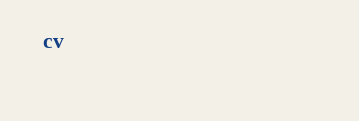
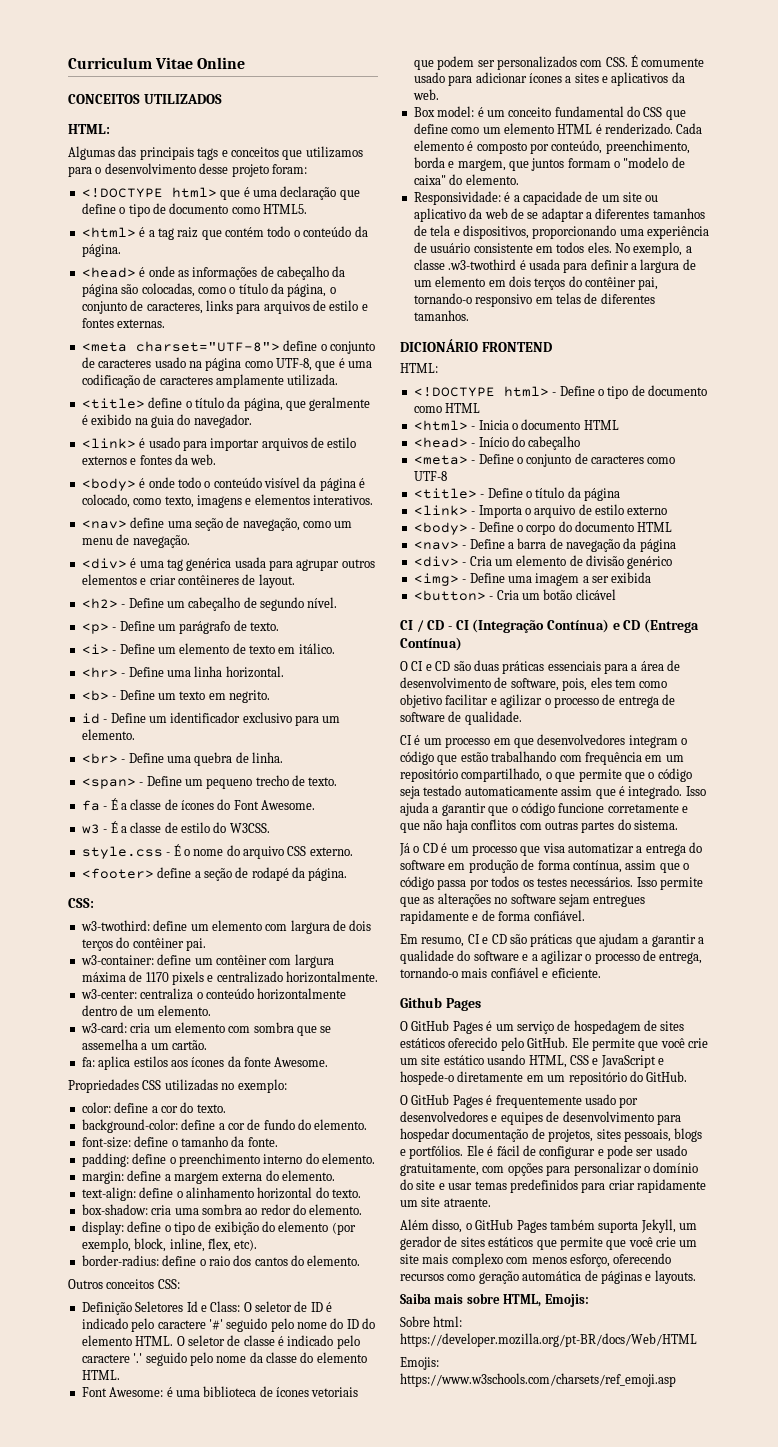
- cv
+ Curriculum Vitae Online
+ CONCEITOS UTILIZADOS
+ HTML:
+ Algumas das principais tags e conceitos que utilizamos para o desenvolvimento desse projeto foram:
+ <!DOCTYPE html> que é uma declaração que define o tipo de documento como HTML5.
+ <html> é a tag raiz que contém todo o conteúdo da página.
+ <head> é onde as informações de cabeçalho da página são colocadas, como o título da página, o conjunto de caracteres, links para arquivos de estilo e fontes externas.
+ <meta charset="UTF-8"> define o conjunto de caracteres usado na página como UTF-8, que é uma codificação de caracteres amplamente utilizada.
+ <title> define o título da página, que geralmente é exibido na guia do navegador.
+ <link> é usado para importar arquivos de estilo externos e fontes da web.
+ <body> é onde todo o conteúdo visível da página é colocado, como texto, imagens e elementos interativos.
+ <nav> define uma seção de navegação, como um menu de navegação.
+ <div> é uma tag genérica usada para agrupar outros elementos e criar contêineres de layout.
+ <h2> - Define um cabeçalho de segundo nível.
+ <p> - Define um parágrafo de texto.
+ <i> - Define um elemento de texto em itálico.
+ <hr> - Define uma linha horizontal.
+ <b> - Define um texto em negrito.
+ id - Define um identificador exclusivo para um elemento.
+ <br> - Define uma quebra de linha.
+ <span> - Define um pequeno trecho de texto.
+ fa - É a classe de ícones do Font Awesome.
+ w3 - É a classe de estilo do W3CSS.
+ style.css - É o nome do arquivo CSS externo.
+ <footer> define a seção de rodapé da página.
+ CSS:
+ w3-twothird: define um elemento com largura de dois terços do contêiner pai.
+ w3-container: define um contêiner com largura máxima de 1170 pixels e centralizado horizontalmente.
+ w3-center: centraliza o conteúdo horizontalmente dentro de um elemento.
+ w3-card: cria um elemento com sombra que se assemelha a um cartão.
+ fa: aplica estilos aos ícones da fonte Awesome.
+ Propriedades CSS utilizadas no exemplo:
+ color: define a cor do texto.
+ background-color: define a cor de fundo do elemento.
+ font-size: define o tamanho da fonte.
+ padding: define o preenchimento interno do elemento.
+ margin: define a margem externa do elemento.
+ text-align: define o alinhamento horizontal do texto.
+ box-shadow: cria uma sombra ao redor do elemento.
+ display: define o tipo de exibição do elemento (por exemplo, block, inline, flex, etc).
+ border-radius: define o raio dos cantos do elemento.
+ Outros conceitos CSS:
+ Definição Seletores Id e Class: O seletor de ID é indicado pelo caractere '#' seguido pelo nome do ID do elemento HTML. O seletor de classe é indicado pelo caractere '.' seguido pelo nome da classe do elemento HTML.
+ Font Awesome: é uma biblioteca de ícones vetoriais que podem ser personalizados com CSS. É comumente usado para adicionar ícones a sites e aplicativos da web.
+ Box model: é um conceito fundamental do CSS que define como um elemento HTML é renderizado. Cada elemento é composto por conteúdo, preenchimento, borda e margem, que juntos formam o "modelo de caixa" do elemento.
+ Responsividade: é a capacidade de um site ou aplicativo da web de se adaptar a diferentes tamanhos de tela e dispositivos, proporcionando uma experiência de usuário consistente em todos eles. No exemplo, a classe .w3-twothird é usada para definir a largura de um elemento em dois terços do contêiner pai, tornando-o responsivo em telas de diferentes tamanhos.
+ DICIONÁRIO FRONTEND
+ HTML:
+ <!DOCTYPE html> - Define o tipo de documento como HTML
+ <html> - Inicia o documento HTML
+ <head> - Início do cabeçalho
+ <meta> - Define o conjunto de caracteres como UTF-8
+ <title> - Define o título da página
+ <link> - Importa o arquivo de estilo externo
+ <body> - Define o corpo do documento HTML
+ <nav> - Define a barra de navegação da página
+ <div> - Cria um elemento de divisão genérico
+ <img> - Define uma imagem a ser exibida
+ <button> - Cria um botão clicável
+ CI / CD - CI (Integração Contínua) e CD (Entrega Contínua)
+ O CI e CD são duas práticas essenciais para a área de desenvolvimento de software, pois, eles tem como objetivo facilitar e agilizar o processo de entrega de software de qualidade.
+ CI é um processo em que desenvolvedores integram o código que estão trabalhando com frequência em um repositório compartilhado, o que permite que o código seja testado automaticamente assim que é integrado. Isso ajuda a garantir que o código funcione corretamente e que não haja conflitos com outras partes do sistema.
+ Já o CD é um processo que visa automatizar a entrega do software em produção de forma contínua, assim que o código passa por todos os testes necessários. Isso permite que as alterações no software sejam entregues rapidamente e de forma confiável.
+ Em resumo, CI e CD são práticas que ajudam a garantir a qualidade do software e a agilizar o processo de entrega, tornando-o mais confiável e eficiente.
+ Github Pages
+ O GitHub Pages é um serviço de hospedagem de sites estáticos oferecido pelo GitHub. Ele permite que você crie um site estático usando HTML, CSS e JavaScript e hospede-o diretamente em um repositório do GitHub.
+ O GitHub Pages é frequentemente usado por desenvolvedores e equipes de desenvolvimento para hospedar documentação de projetos, sites pessoais, blogs e portfólios. Ele é fácil de configurar e pode ser usado gratuitamente, com opções para personalizar o domínio do site e usar temas predefinidos para criar rapidamente um site atraente.
+ Além disso, o GitHub Pages também suporta Jekyll, um gerador de sites estáticos que permite que você crie um site mais complexo com menos esforço, oferecendo recursos como geração automática de páginas e layouts.
+ Saiba mais sobre HTML, Emojis:
+ Sobre html: https://developer.mozilla.org/pt-BR/docs/Web/HTML
+ Emojis: https://www.w3schools.com/charsets/ref_emoji.asp

